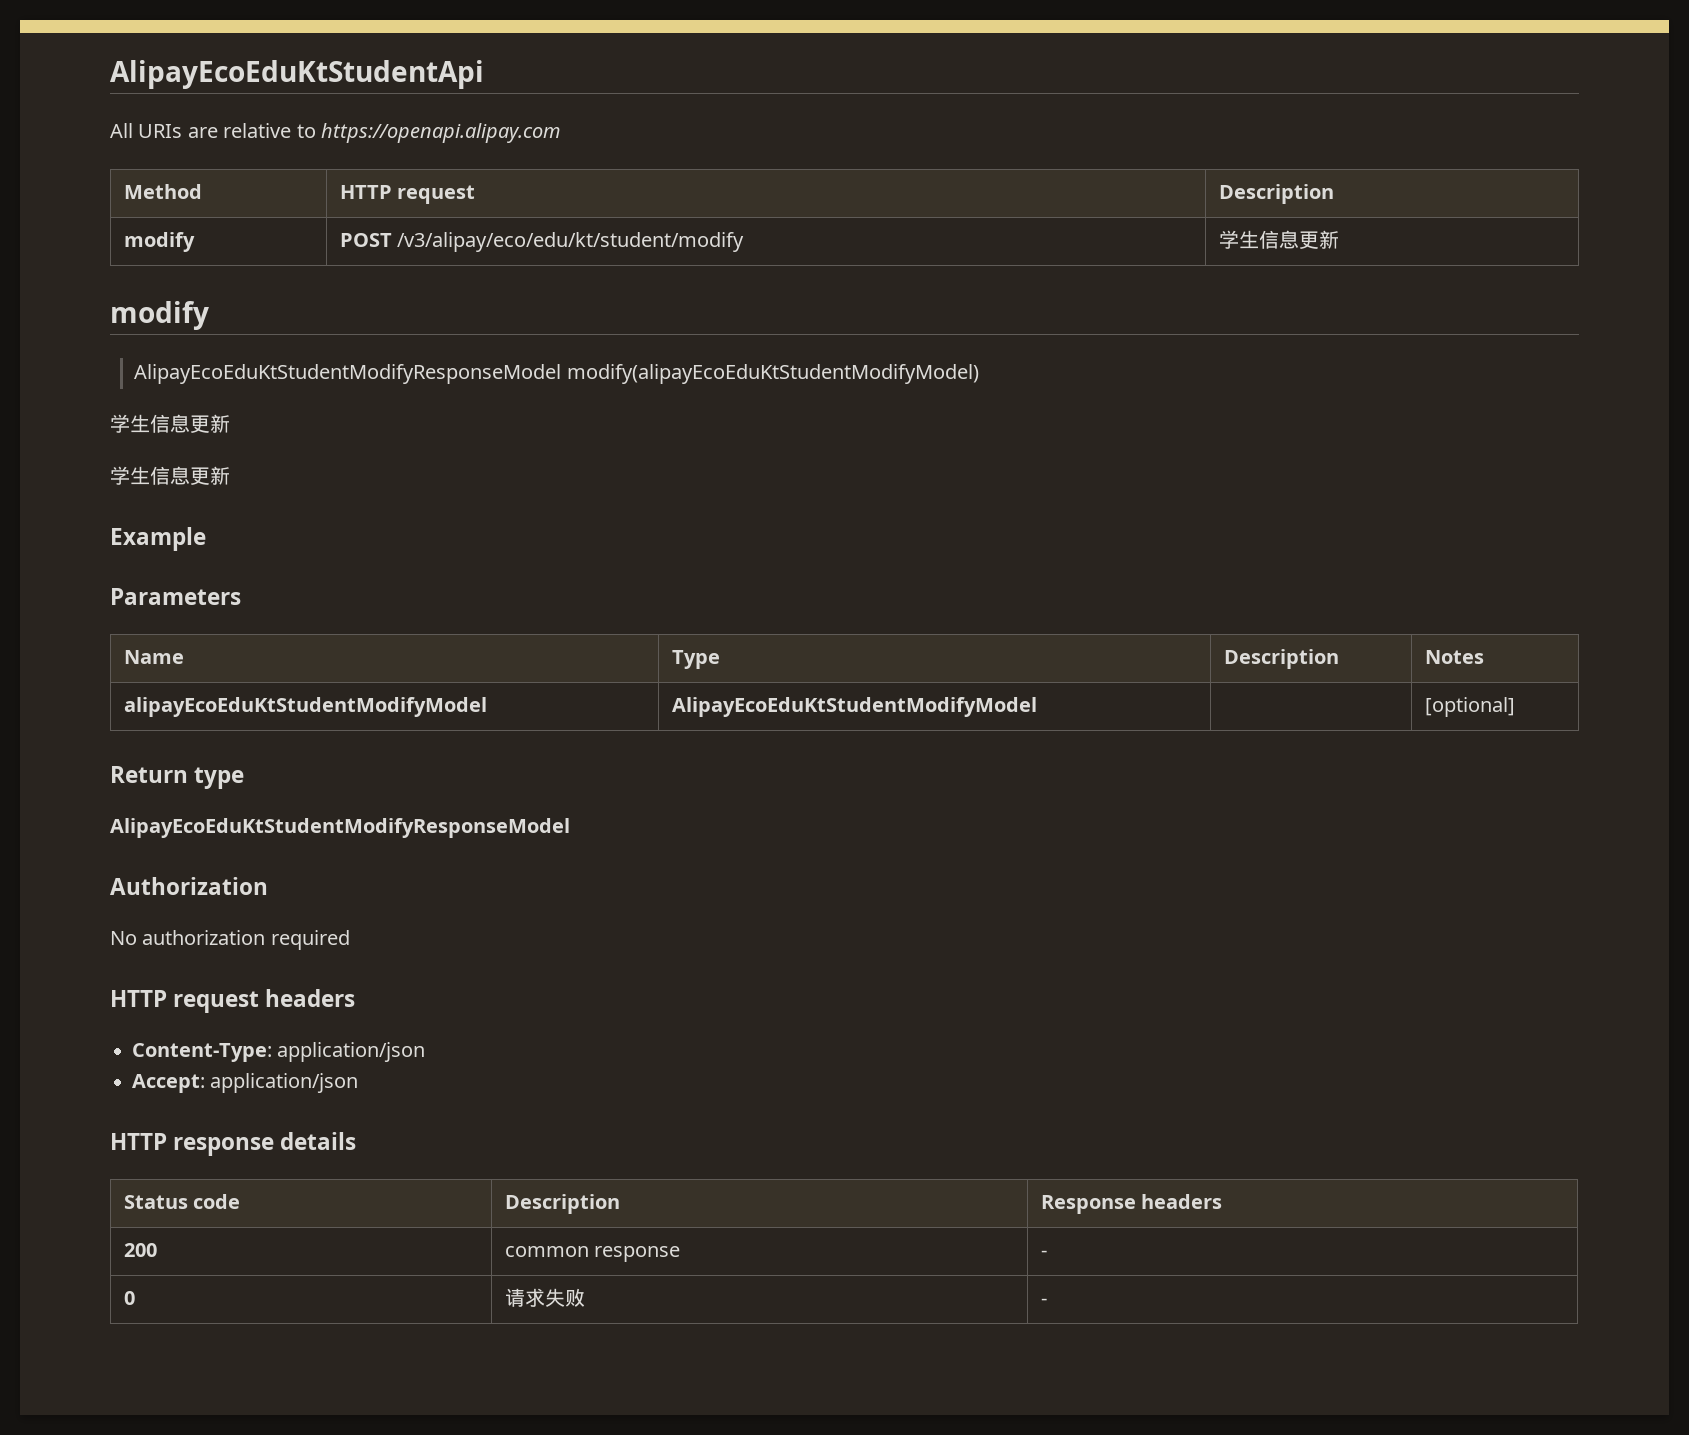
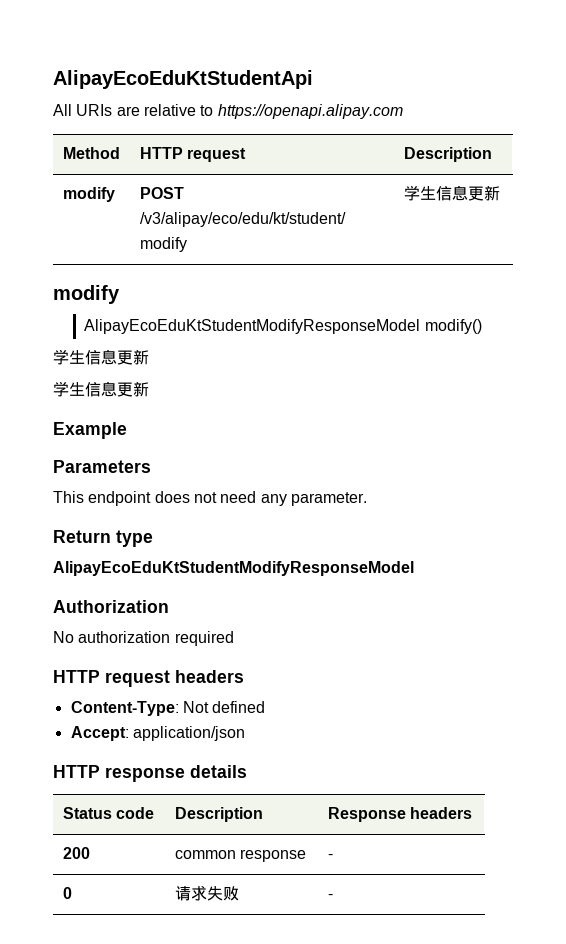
- AlipayEcoEduKtStudentModifyResponseModel modify(alipayEcoEduKtStudentModifyModel)
+ AlipayEcoEduKtStudentModifyResponseModel modify()
- Name | Type | Description | Notes
- alipayEcoEduKtStudentModifyModel | AlipayEcoEduKtStudentModifyModel | | [optional]
+ This endpoint does not need any parameter.
- Content-Type: application/json
+ Content-Type: Not defined

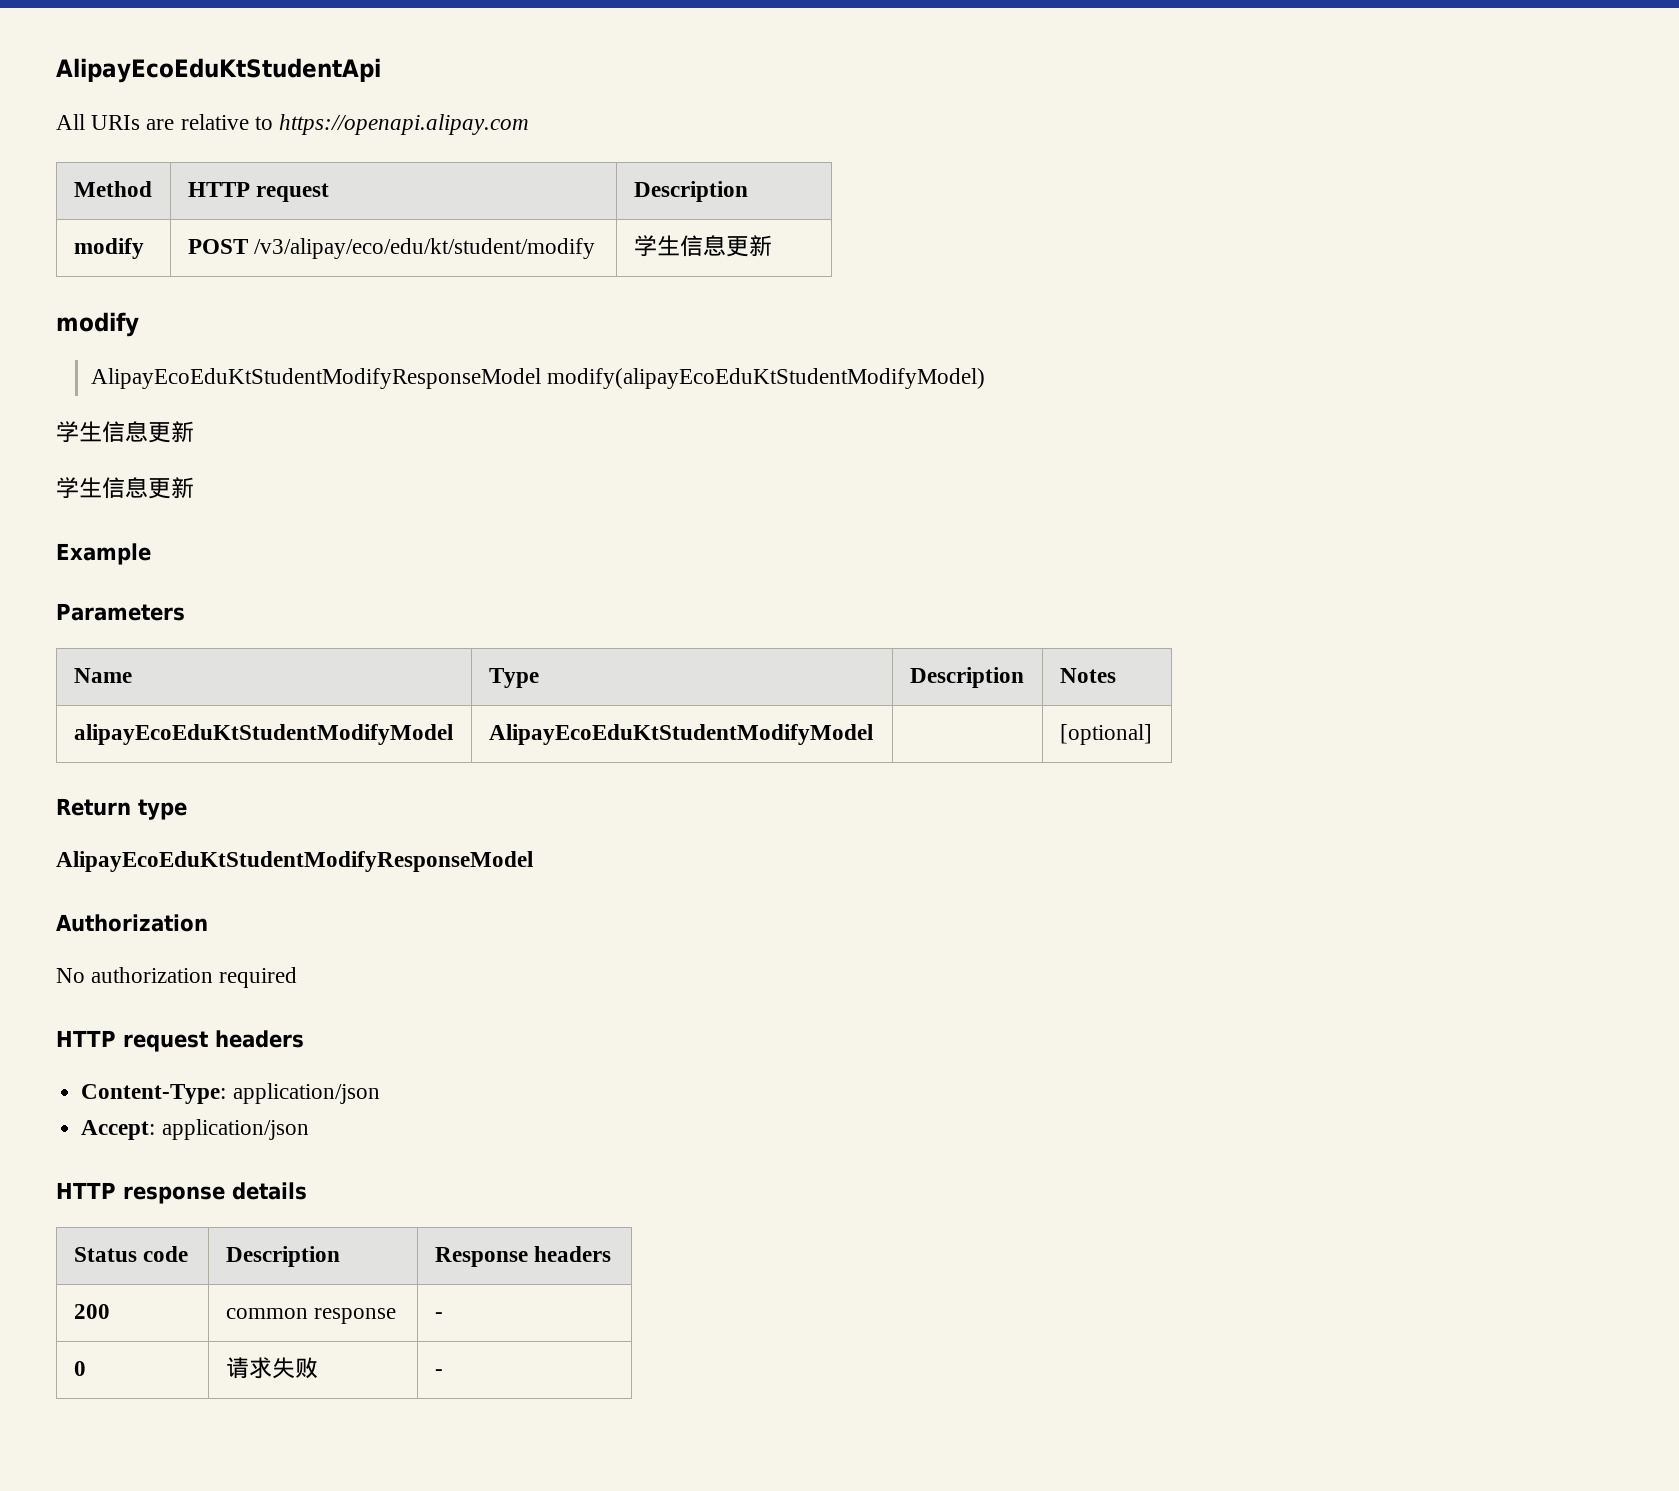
- AlipayEcoEduKtStudentModifyResponseModel modify()
+ AlipayEcoEduKtStudentModifyResponseModel modify(alipayEcoEduKtStudentModifyModel)
- This endpoint does not need any parameter.
+ Name | Type | Description | Notes
+ alipayEcoEduKtStudentModifyModel | AlipayEcoEduKtStudentModifyModel | | [optional]
- Content-Type: Not defined
+ Content-Type: application/json

